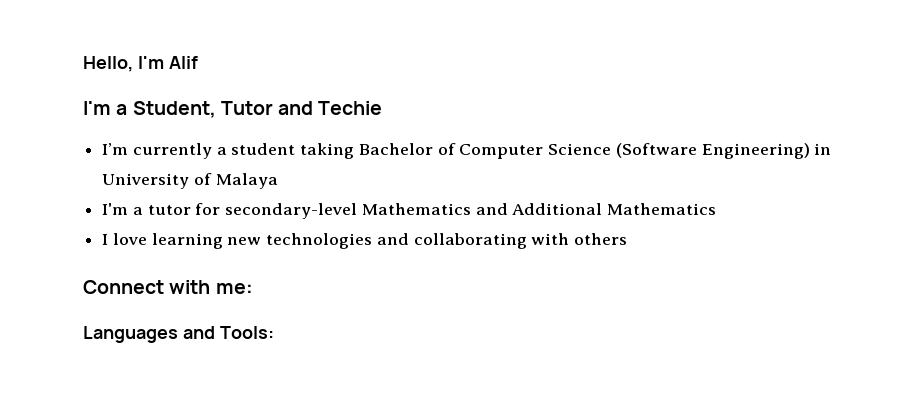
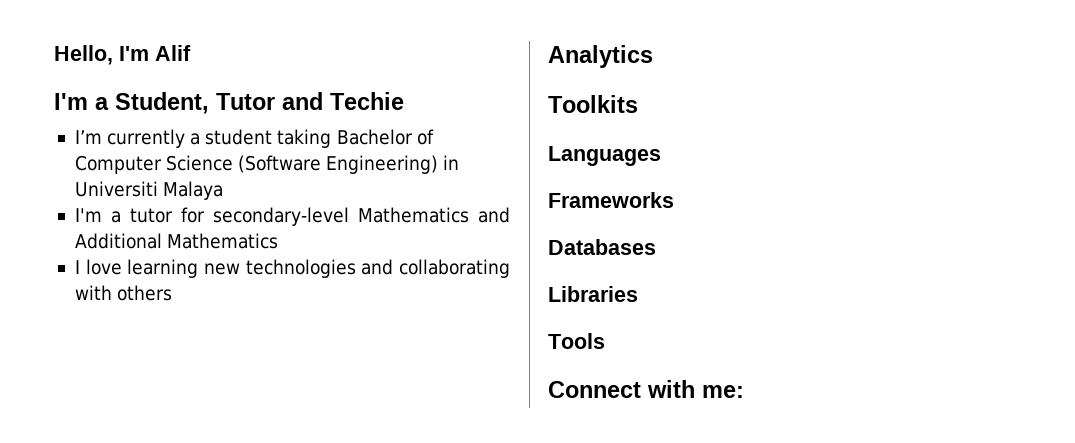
- I’m currently a student taking Bachelor of Computer Science (Software Engineering) in University of Malaya
+ I’m currently a student taking Bachelor of Computer Science (Software Engineering) in Universiti Malaya
+ Analytics
+ Toolkits
+ Languages
+ Frameworks
+ Databases
+ Libraries
+ Tools
- Languages and Tools:

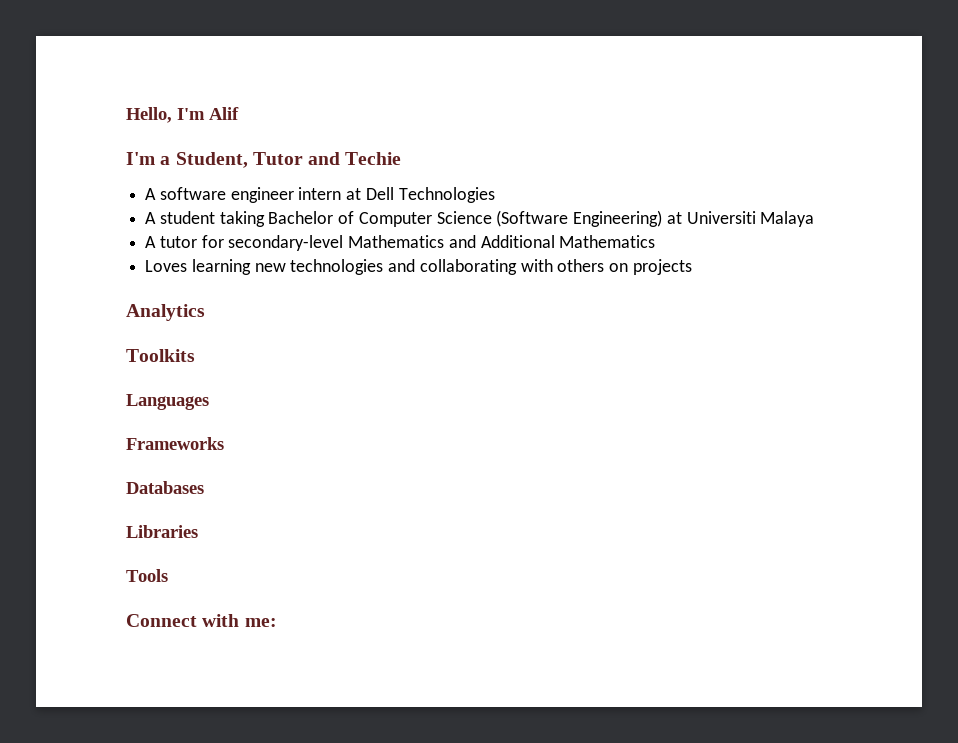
- I’m currently a student taking Bachelor of Computer Science (Software Engineering) in Universiti Malaya
+ A software engineer intern at Dell Technologies
+ A student taking Bachelor of Computer Science (Software Engineering) at Universiti Malaya
- I'm a tutor for secondary-level Mathematics and Additional Mathematics
+ A tutor for secondary-level Mathematics and Additional Mathematics
- I love learning new technologies and collaborating with others
+ Loves learning new technologies and collaborating with others on projects

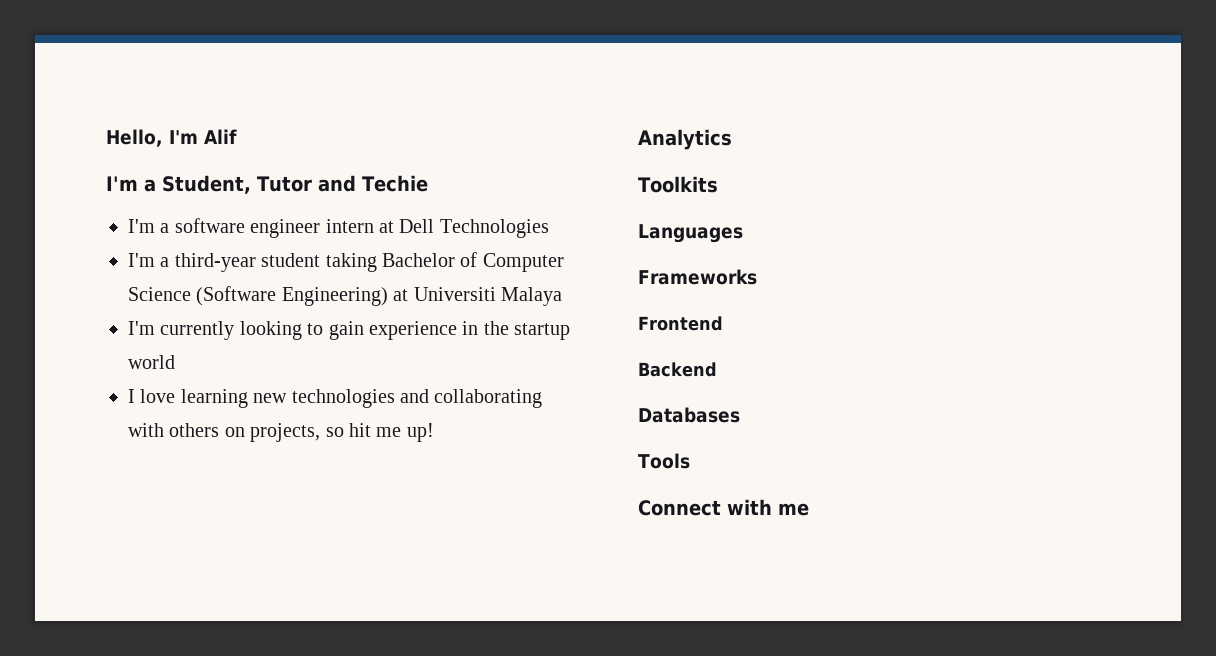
- A software engineer intern at Dell Technologies
+ I'm a software engineer intern at Dell Technologies
- A student taking Bachelor of Computer Science (Software Engineering) at Universiti Malaya
+ I'm a third-year student taking Bachelor of Computer Science (Software Engineering) at Universiti Malaya
- A tutor for secondary-level Mathematics and Additional Mathematics
- Loves learning new technologies and collaborating with others on projects
+ I'm currently looking to gain experience in the startup world
+ I love learning new technologies and collaborating with others on projects, so hit me up!
+ Frontend
+ Backend
- Libraries
- Connect with me:
+ Connect with me

